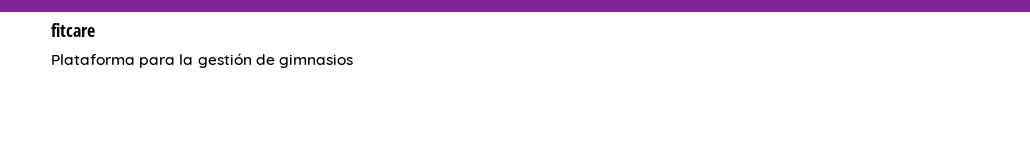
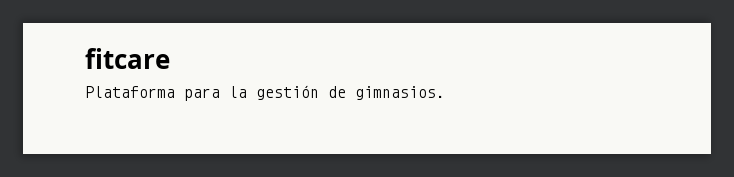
- Plataforma para la gestión de gimnasios
+ Plataforma para la gestión de gimnasios.

